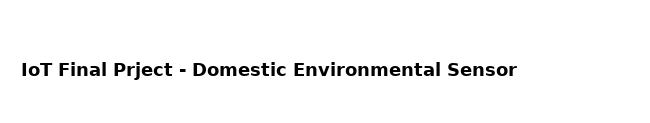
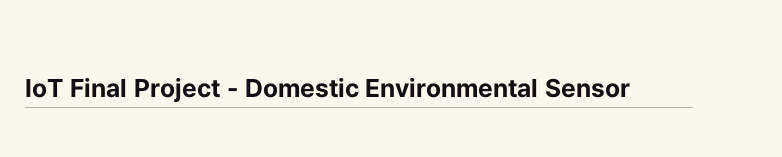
- IoT Final Prject - Domestic Environmental Sensor
+ IoT Final Project - Domestic Environmental Sensor

